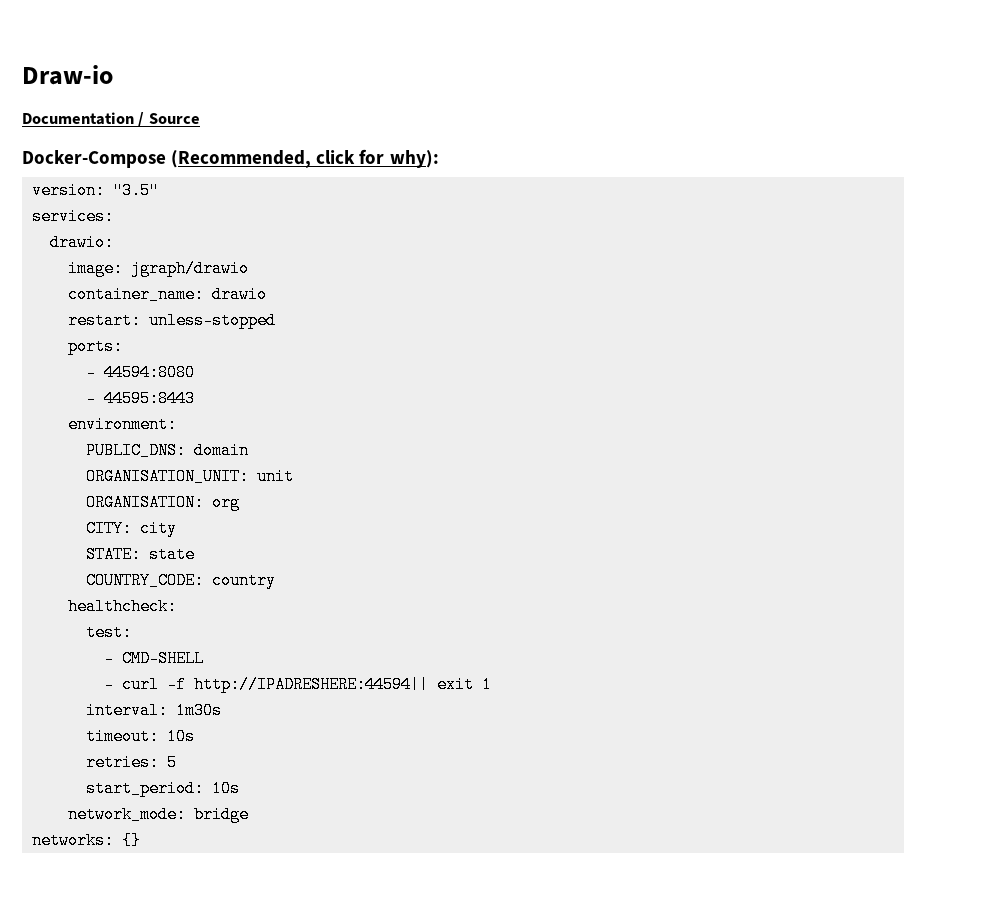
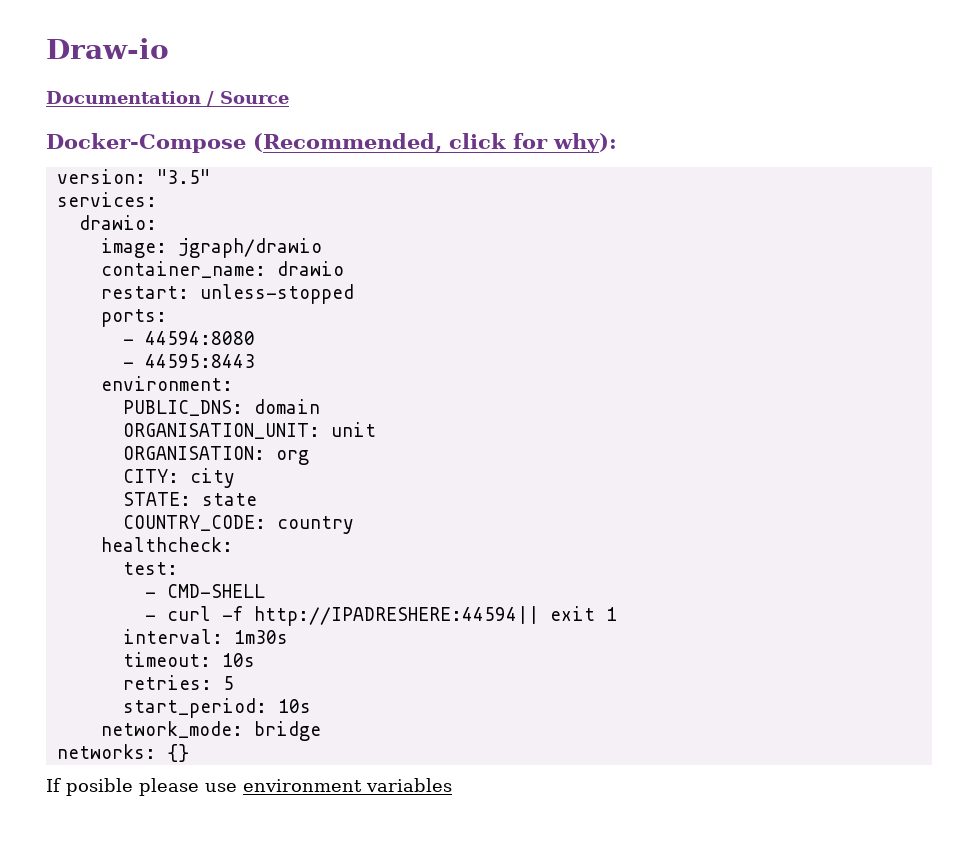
+ If posible please use environment variables

